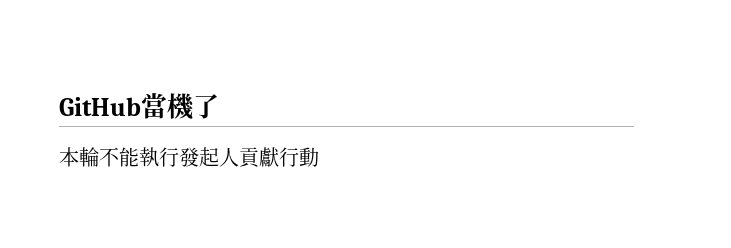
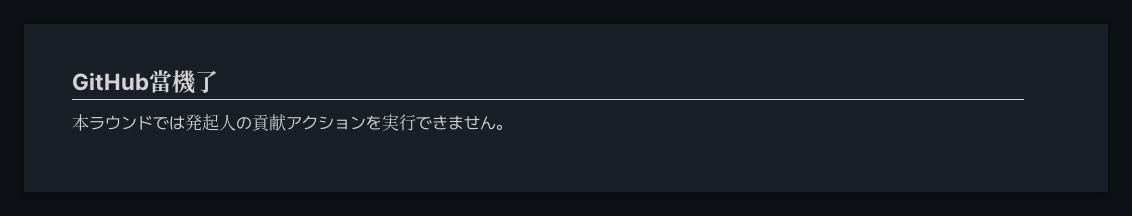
- 本輪不能執行發起人貢獻行動
+ 本ラウンドでは発起人の貢献アクションを実行できません。

